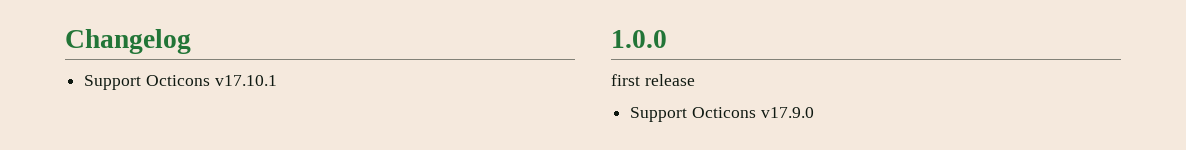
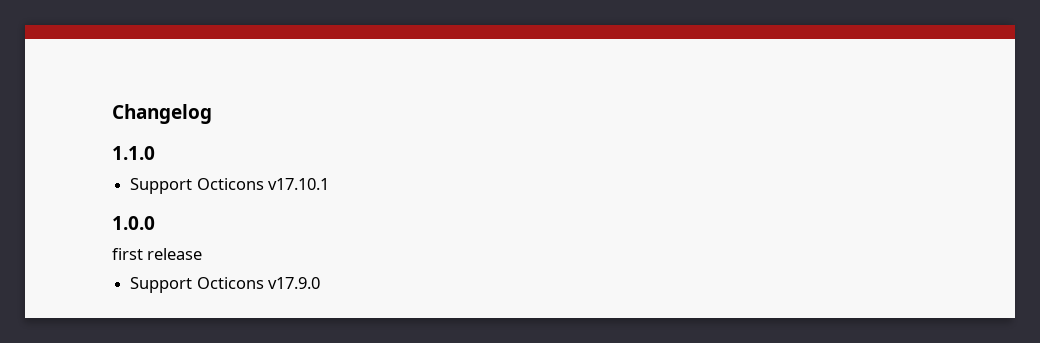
+ 1.1.0

